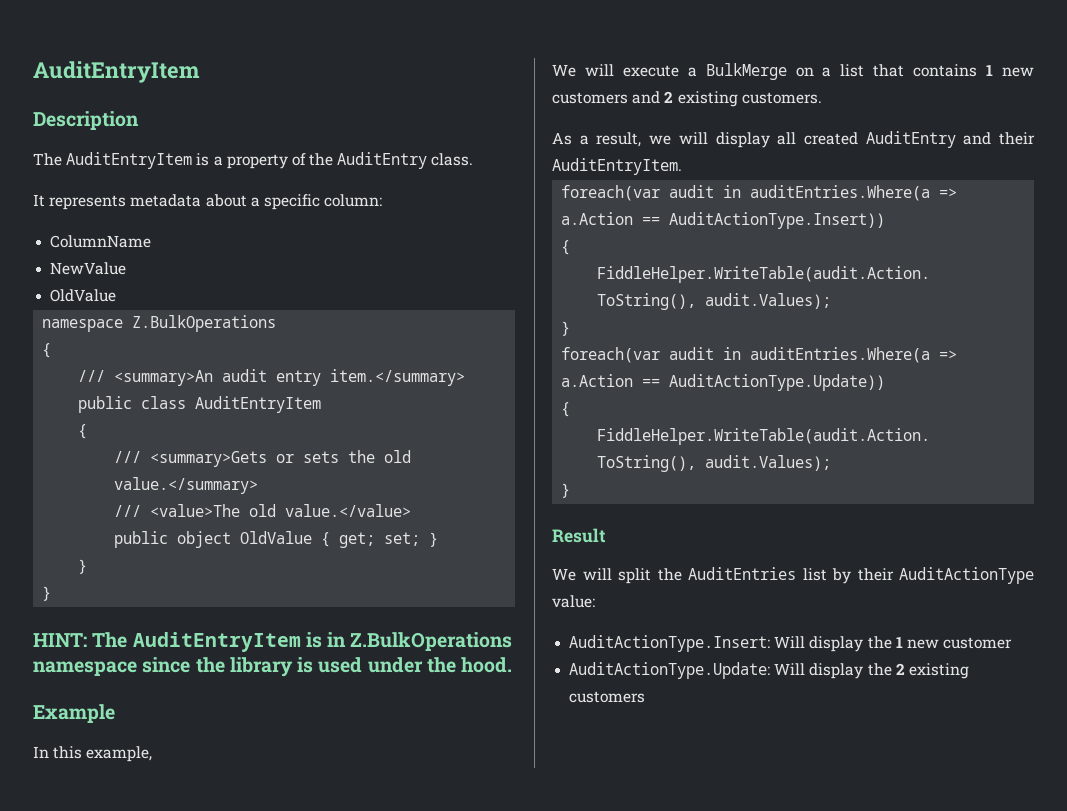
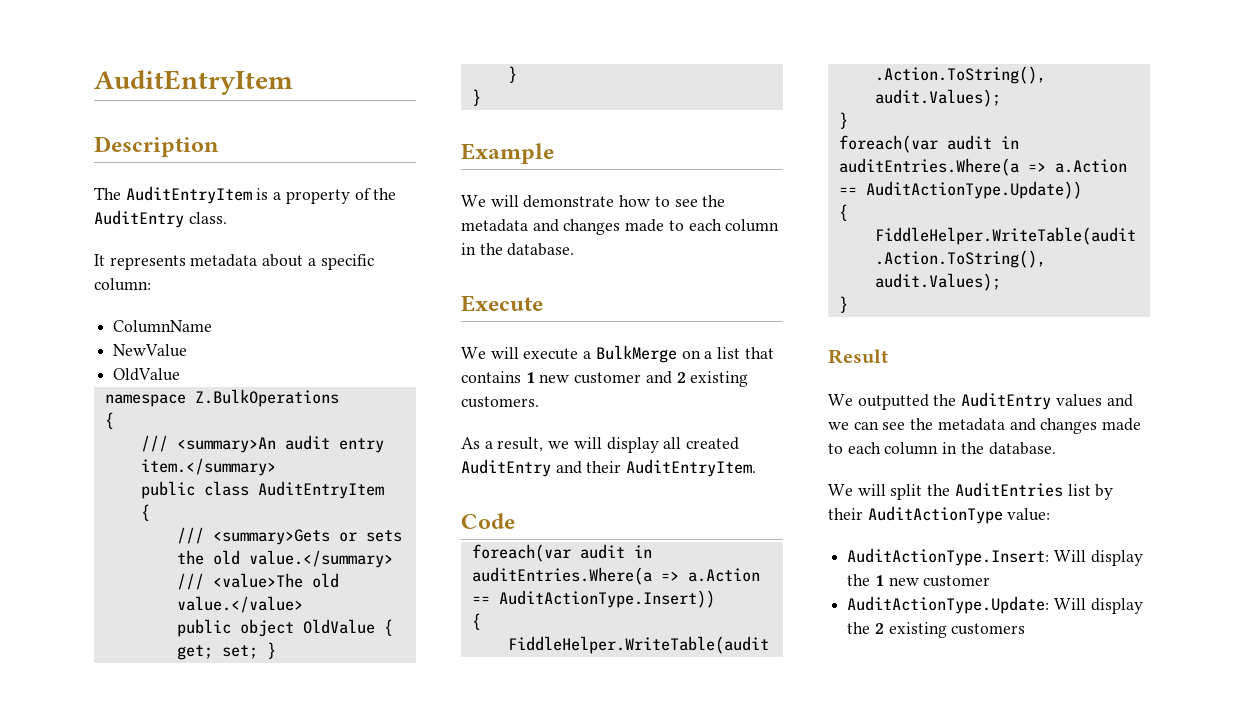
- HINT: The AuditEntryItem is in Z.BulkOperations namespace since the library is used under the hood.
  Example
- In this example,
+ We will demonstrate how to see the metadata and changes made to each column in the database.
+ Execute
- We will execute a BulkMerge on a list that contains 1 new customers and 2 existing customers.
+ We will execute a BulkMerge on a list that contains 1 new customer and 2 existing customers.
+ Code
+ We outputted the AuditEntry values and we can see the metadata and changes made to each column in the database.

